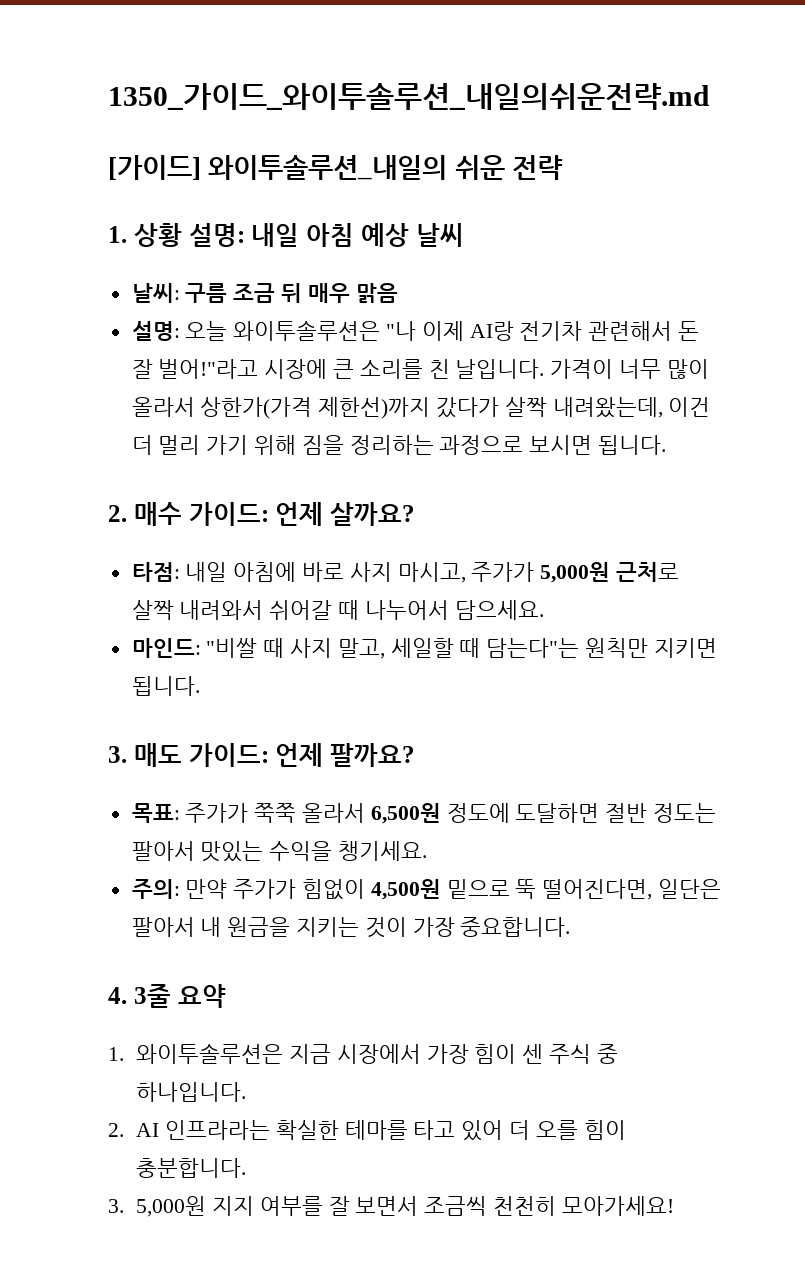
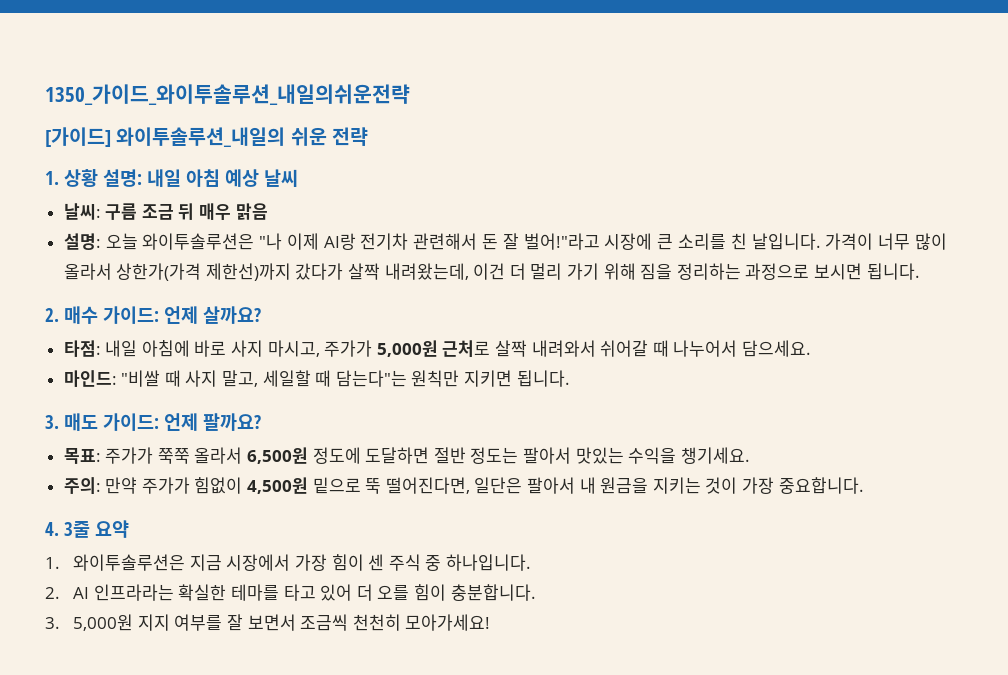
- 1350_가이드_와이투솔루션_내일의쉬운전략.md
+ 1350_가이드_와이투솔루션_내일의쉬운전략

